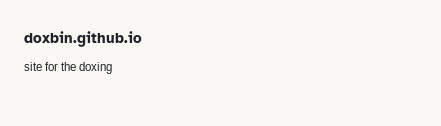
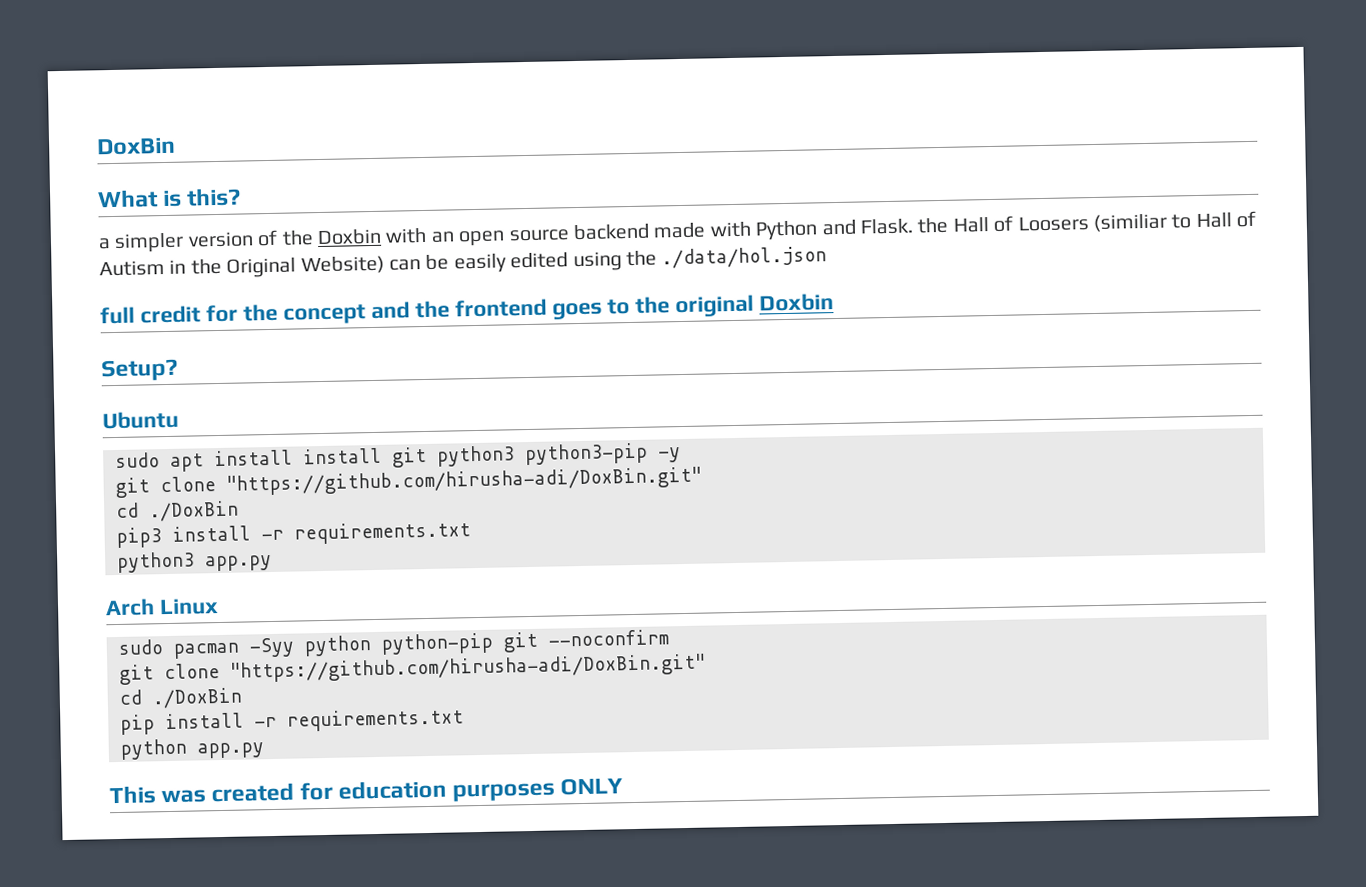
- doxbin.github.io
- site for the doxing
+ DoxBin
+ What is this?
+ a simpler version of the Doxbin with an open source backend made with Python and Flask. the Hall of Loosers (similiar to Hall of Autism in the Original Website) can be easily edited using the ./data/hol.json
+ full credit for the concept and the frontend goes to the original Doxbin
+ Setup?
+ Ubuntu
+ sudo apt install install git python3 python3-pip -y
+ git clone "https://github.com/hirusha-adi/DoxBin.git"
+ cd ./DoxBin
+ pip3 install -r requirements.txt
+ python3 app.py
+ Arch Linux
+ sudo pacman -Syy python python-pip git --noconfirm
+ git clone "https://github.com/hirusha-adi/DoxBin.git"
+ cd ./DoxBin
+ pip install -r requirements.txt
+ python app.py
+ This was created for education purposes ONLY

